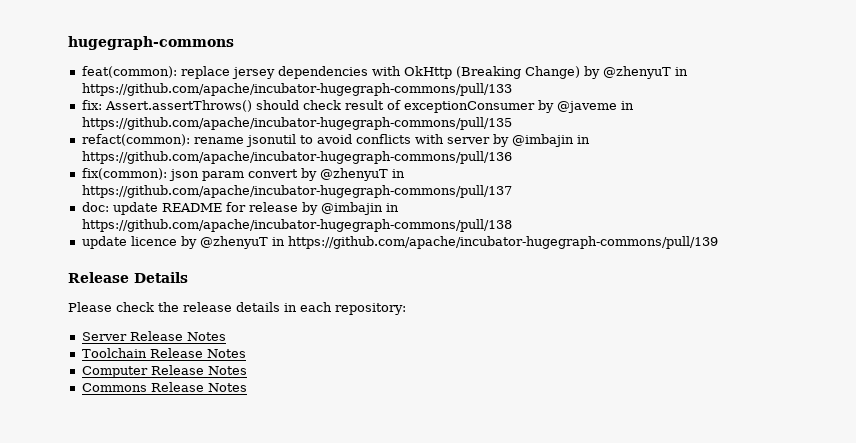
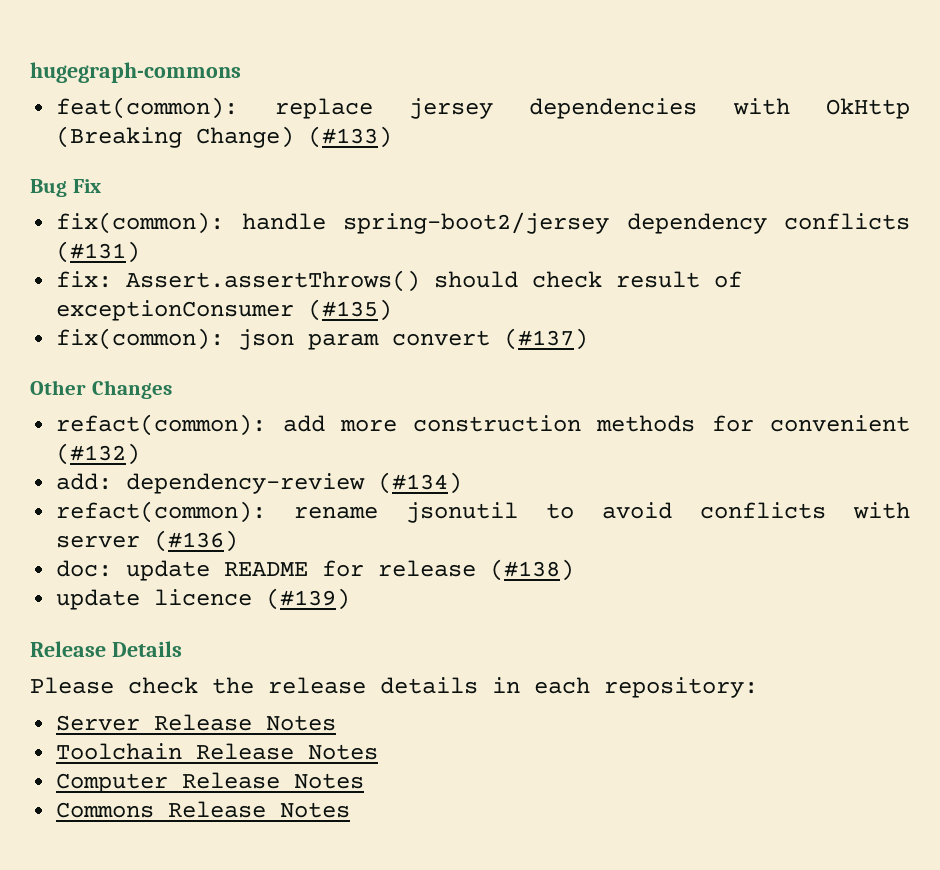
- feat(common): replace jersey dependencies with OkHttp (Breaking Change) by @zhenyuT in https://github.com/apache/incubator-hugegraph-commons/pull/133
+ feat(common): replace jersey dependencies with OkHttp (Breaking Change) (#133)
+ Bug Fix
+ fix(common): handle spring-boot2/jersey dependency conflicts (#131)
- fix: Assert.assertThrows() should check result of exceptionConsumer by @javeme in https://github.com/apache/incubator-hugegraph-commons/pull/135
+ fix: Assert.assertThrows() should check result of exceptionConsumer (#135)
+ fix(common): json param convert (#137)
+ Other Changes
+ refact(common): add more construction methods for convenient (#132)
+ add: dependency-review (#134)
- refact(common): rename jsonutil to avoid conflicts with server by @imbajin in https://github.com/apache/incubator-hugegraph-commons/pull/136
- fix(common): json param convert by @zhenyuT in https://github.com/apache/incubator-hugegraph-commons/pull/137
+ refact(common): rename jsonutil to avoid conflicts with server (#136)
- doc: update README for release by @imbajin in https://github.com/apache/incubator-hugegraph-commons/pull/138
- update licence by @zhenyuT in https://github.com/apache/incubator-hugegraph-commons/pull/139
+ doc: update README for release (#138)
+ update licence (#139)

